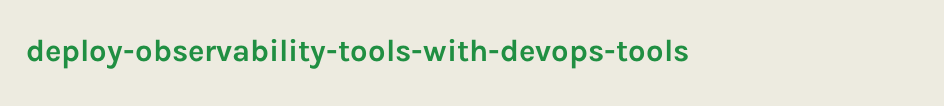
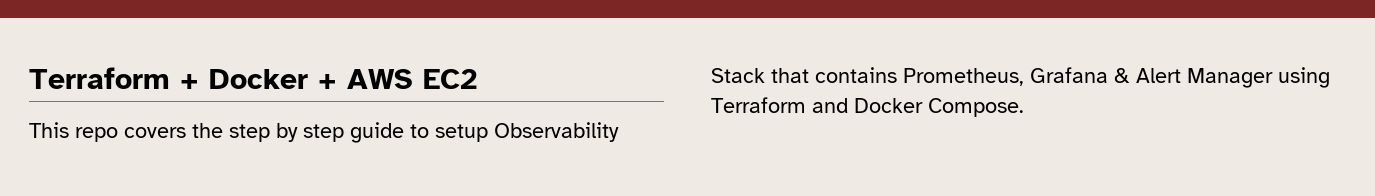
- deploy-observability-tools-with-devops-tools
+ Terraform + Docker + AWS EC2
+ This repo covers the step by step guide to setup Observability Stack that contains Prometheus, Grafana & Alert Manager using Terraform and Docker Compose.

